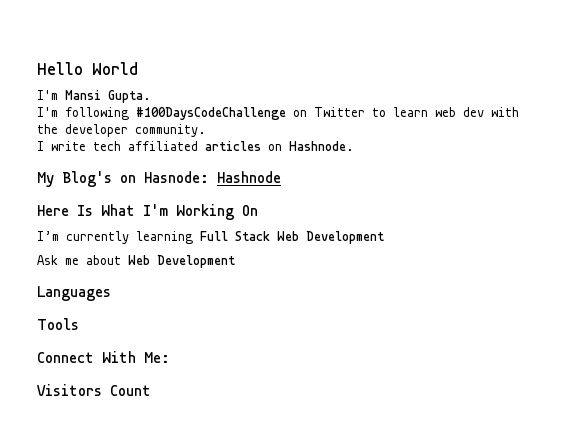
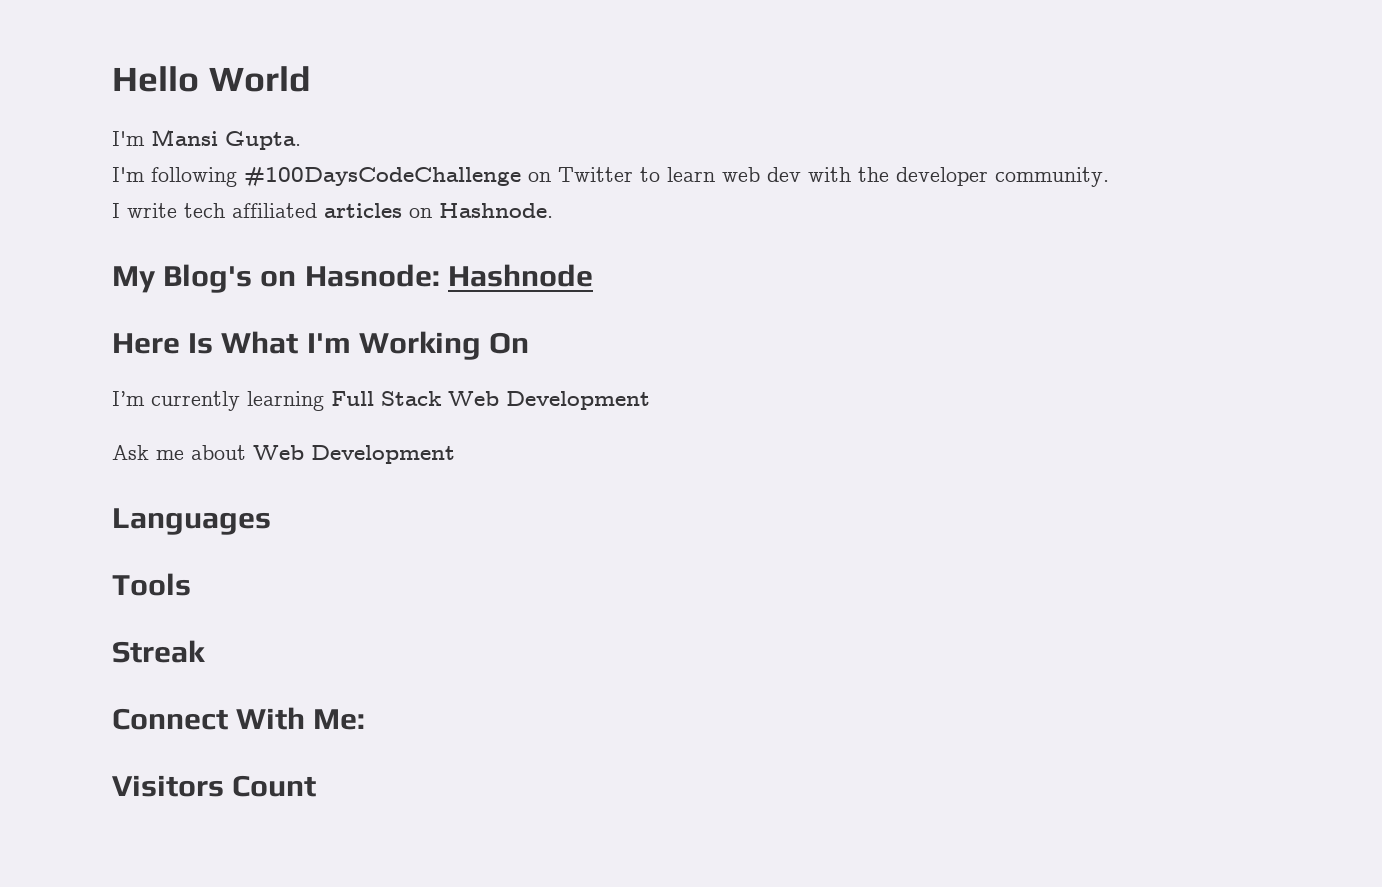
+ Streak

